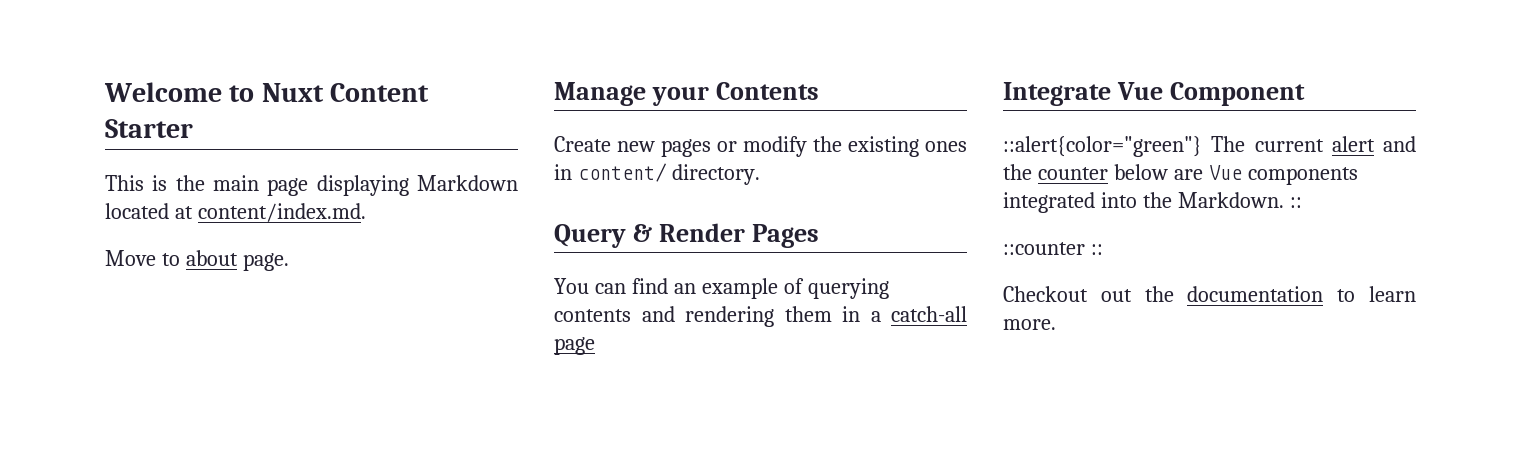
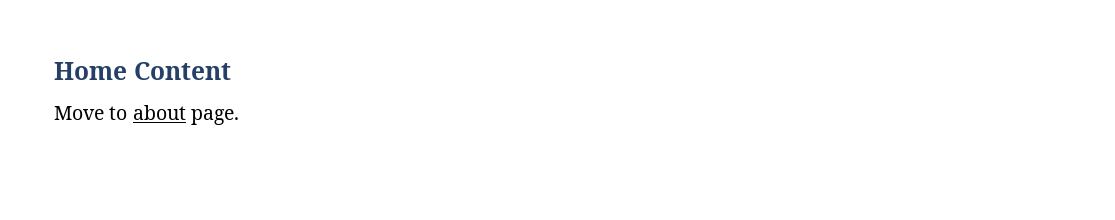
- Welcome to Nuxt Content Starter
- This is the main page displaying Markdown located at content/index.md.
+ Home Content
  Move to about page.
- Manage your Contents
- Create new pages or modify the existing ones in content/ directory.
- Query & Render Pages
- You can find an example of querying contents and rendering them in a catch-all page
- Integrate Vue Component
- ::alert{color="green"} The current alert and the counter below are Vue components integrated into the Markdown. ::
- ::counter ::
- Checkout out the documentation to learn more.

